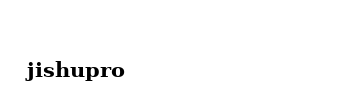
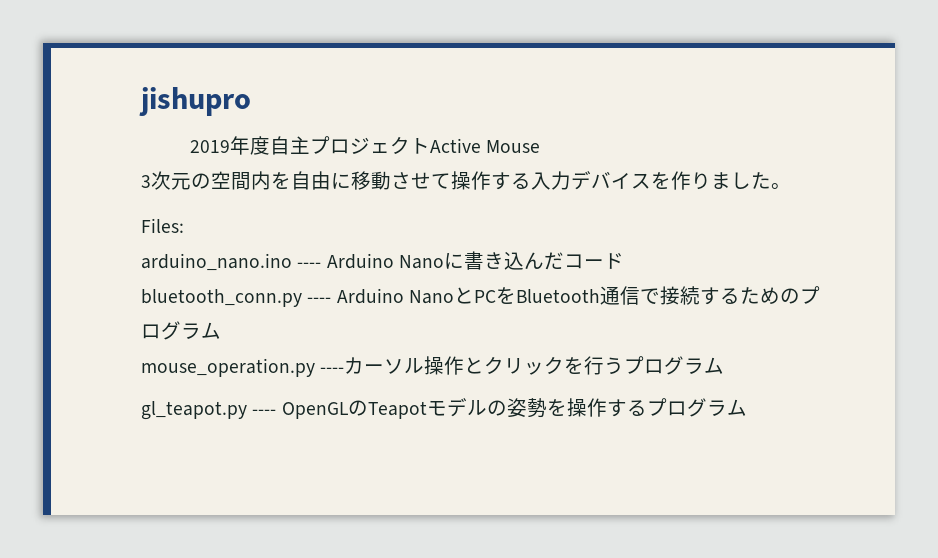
+ 2019年度自主プロジェクトActive Mouse
+ 3次元の空間内を自由に移動させて操作する入力デバイスを作りました。
+ Files:
+ arduino_nano.ino ---- Arduino Nanoに書き込んだコード
+ bluetooth_conn.py ---- Arduino NanoとPCをBluetooth通信で接続するためのプログラム
+ mouse_operation.py ----カーソル操作とクリックを行うプログラム
+ gl_teapot.py ---- OpenGLのTeapotモデルの姿勢を操作するプログラム

